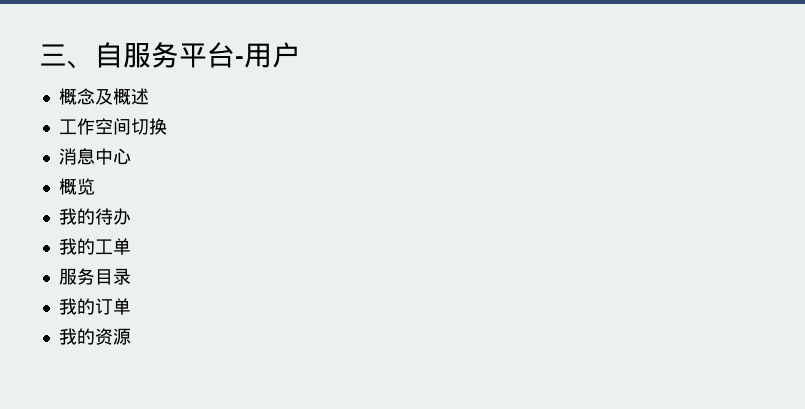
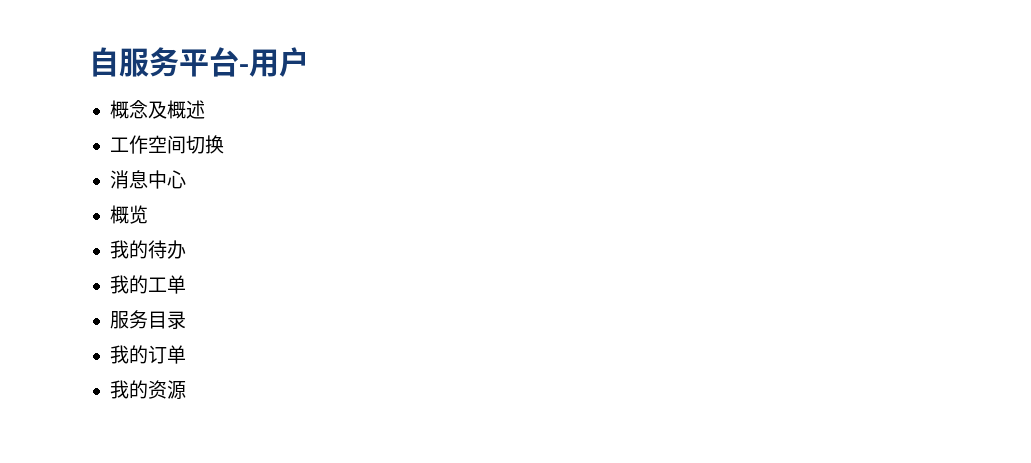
- 三、自服务平台-用户
+ 自服务平台-用户

